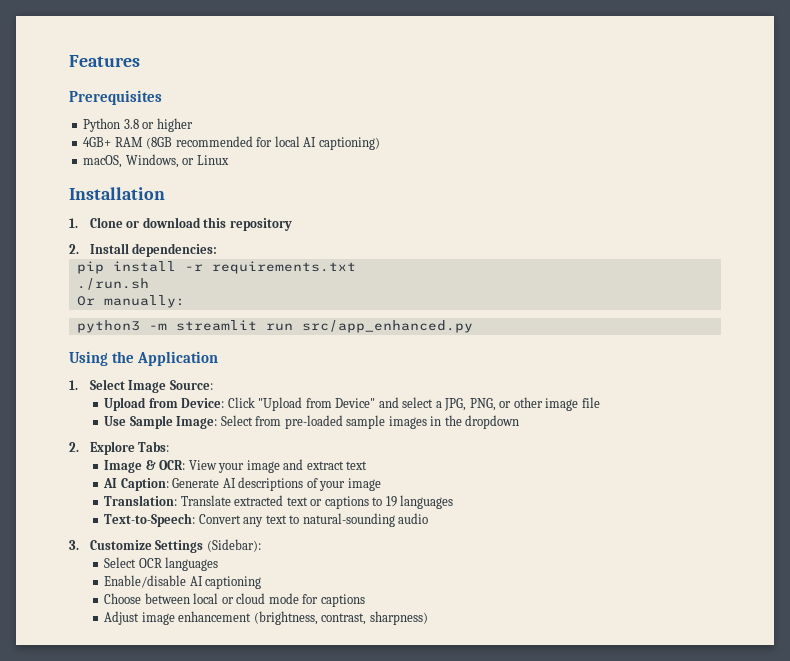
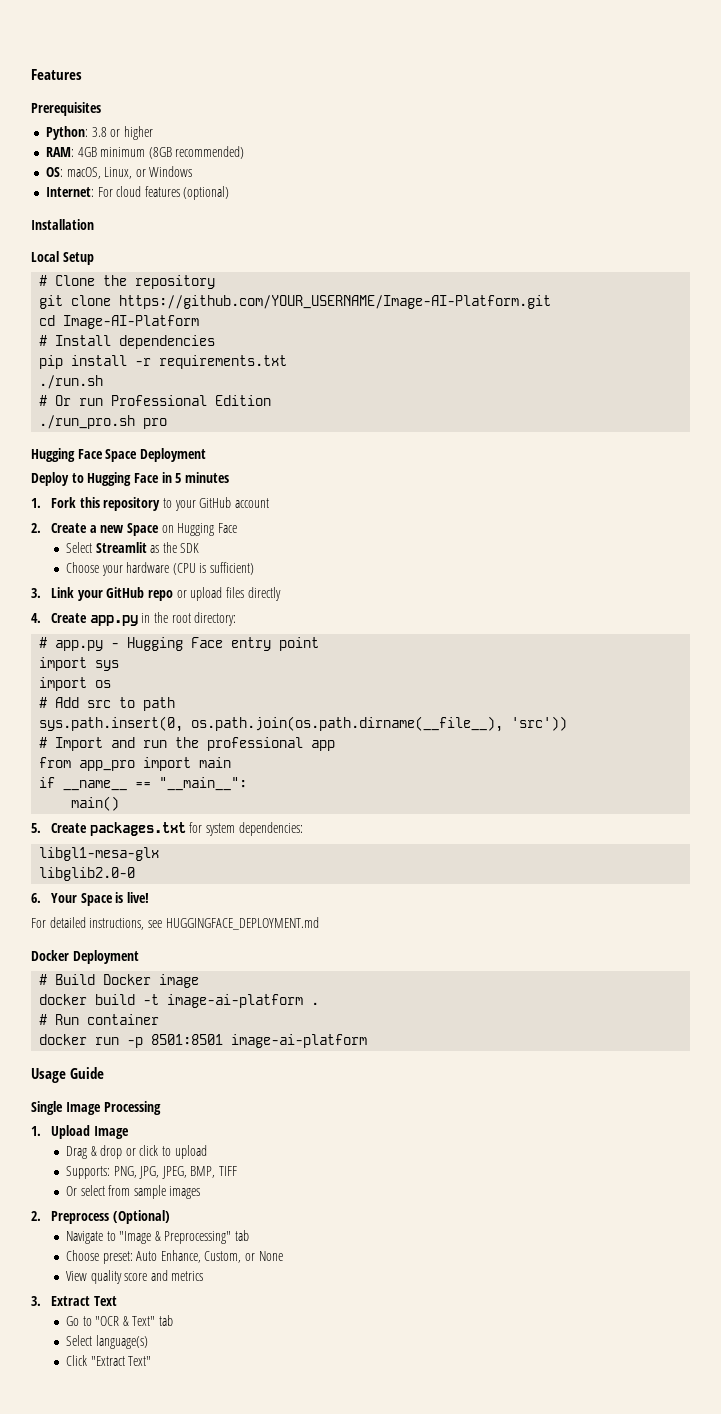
- Python 3.8 or higher
+ Python: 3.8 or higher
- 4GB+ RAM (8GB recommended for local AI captioning)
- macOS, Windows, or Linux
+ RAM: 4GB minimum (8GB recommended)
+ OS: macOS, Linux, or Windows
+ Internet: For cloud features (optional)
  Installation
- 1. Clone or download this repository
- 2. Install dependencies:
+ Local Setup
+ # Clone the repository
+ git clone https://github.com/YOUR_USERNAME/Image-AI-Platform.git
+ cd Image-AI-Platform
+ # Install dependencies
- Or manually:
- python3 -m streamlit run src/app_enhanced.py
- Using the Application
- 1. Select Image Source:
- Upload from Device: Click "Upload from Device" and select a JPG, PNG, or other image file
- Use Sample Image: Select from pre-loaded sample images in the dropdown
- 2. Explore Tabs:
- Image & OCR: View your image and extract text
- AI Caption: Generate AI descriptions of your image
- Translation: Translate extracted text or captions to 19 languages
- Text-to-Speech: Convert any text to natural-sounding audio
- 3. Customize Settings (Sidebar):
- Select OCR languages
- Enable/disable AI captioning
- Choose between local or cloud mode for captions
- Adjust image enhancement (brightness, contrast, sharpness)
+ # Or run Professional Edition
+ ./run_pro.sh pro
+ Hugging Face Space Deployment
+ Deploy to Hugging Face in 5 minutes
+ 1. Fork this repository to your GitHub account
+ 2. Create a new Space on Hugging Face
+ Select Streamlit as the SDK
+ Choose your hardware (CPU is sufficient)
+ 3. Link your GitHub repo or upload files directly
+ 4. Create app.py in the root directory:
+ # app.py - Hugging Face entry point
+ import sys
+ import os
+ # Add src to path
+ sys.path.insert(0, os.path.join(os.path.dirname(__file__), 'src'))
+ # Import and run the professional app
+ from app_pro import main
+ if __name__ == "__main__":
+ main()
+ 5. Create packages.txt for system dependencies:
+ libgl1-mesa-glx
+ libglib2.0-0
+ 6. Your Space is live!
+ For detailed instructions, see HUGGINGFACE_DEPLOYMENT.md
+ Docker Deployment
+ # Build Docker image
+ docker build -t image-ai-platform .
+ # Run container
+ docker run -p 8501:8501 image-ai-platform
+ Usage Guide
+ Single Image Processing
+ 1. Upload Image
+ Drag & drop or click to upload
+ Supports: PNG, JPG, JPEG, BMP, TIFF
+ Or select from sample images
+ 2. Preprocess (Optional)
+ Navigate to "Image & Preprocessing" tab
+ Choose preset: Auto Enhance, Custom, or None
+ View quality score and metrics
+ 3. Extract Text
+ Go to "OCR & Text" tab
+ Select language(s)
+ Click "Extract Text"

